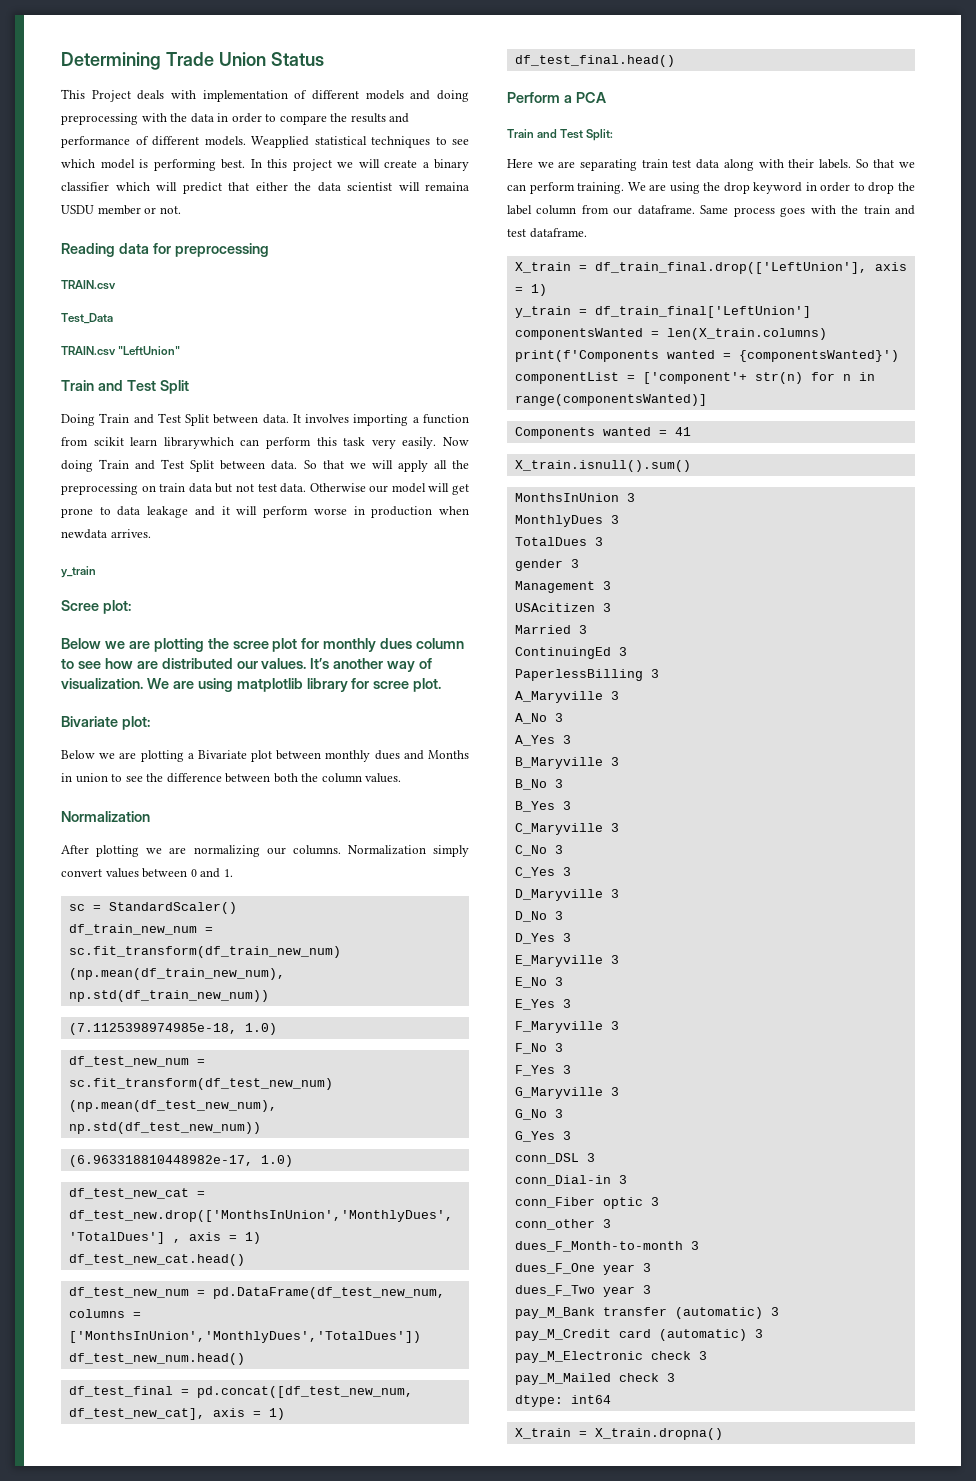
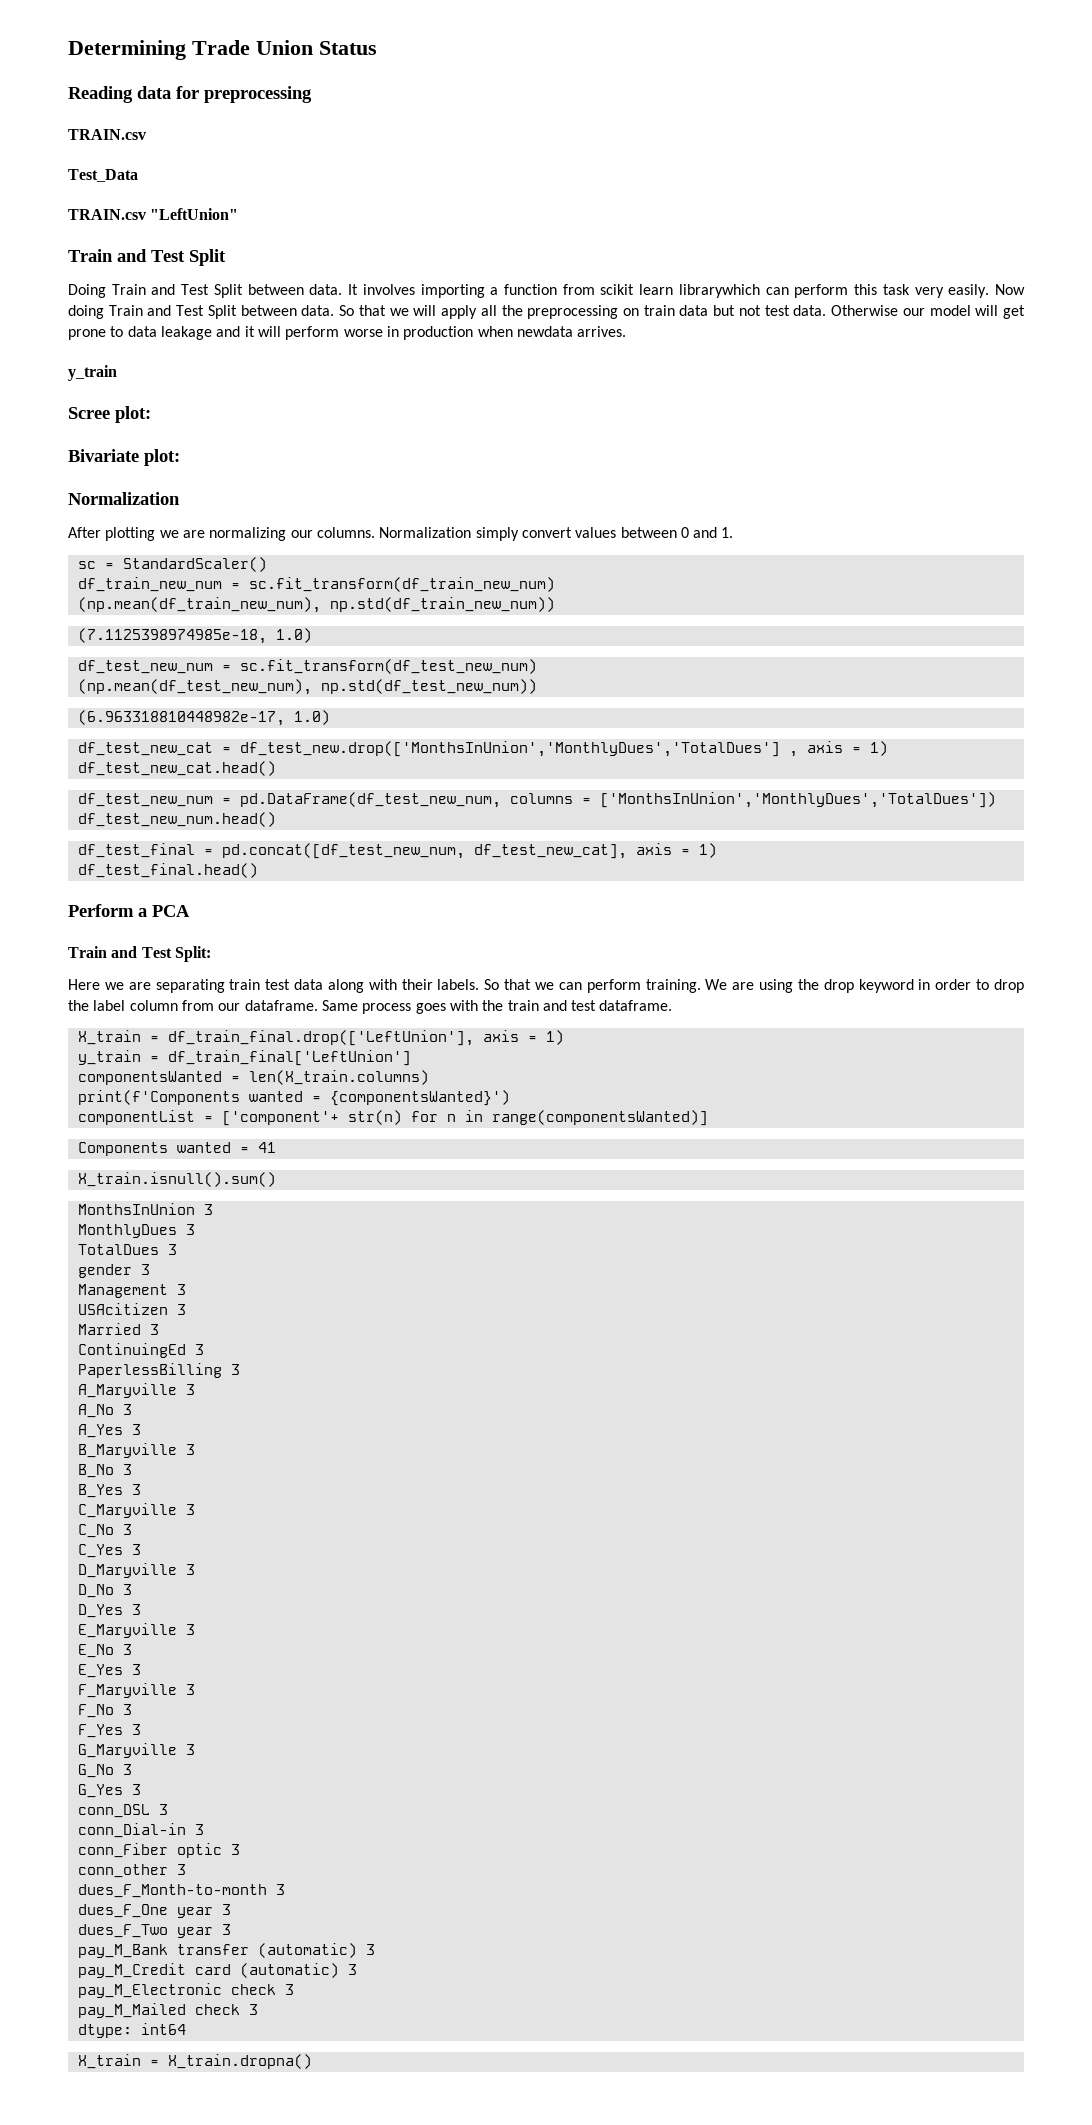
- This Project deals with implementation of different models and doing preprocessing with the data in order to compare the results and performance of different models. Weapplied statistical techniques to see which model is performing best. In this project we will create a binary classifier which will predict that either the data scientist will remaina USDU member or not.
- Below we are plotting the scree plot for monthly dues column to see how are distributed our values. It’s another way of visualization. We are using matplotlib library for scree plot.
  Bivariate plot:
- Below we are plotting a Bivariate plot between monthly dues and Months in union to see the difference between both the column values.

